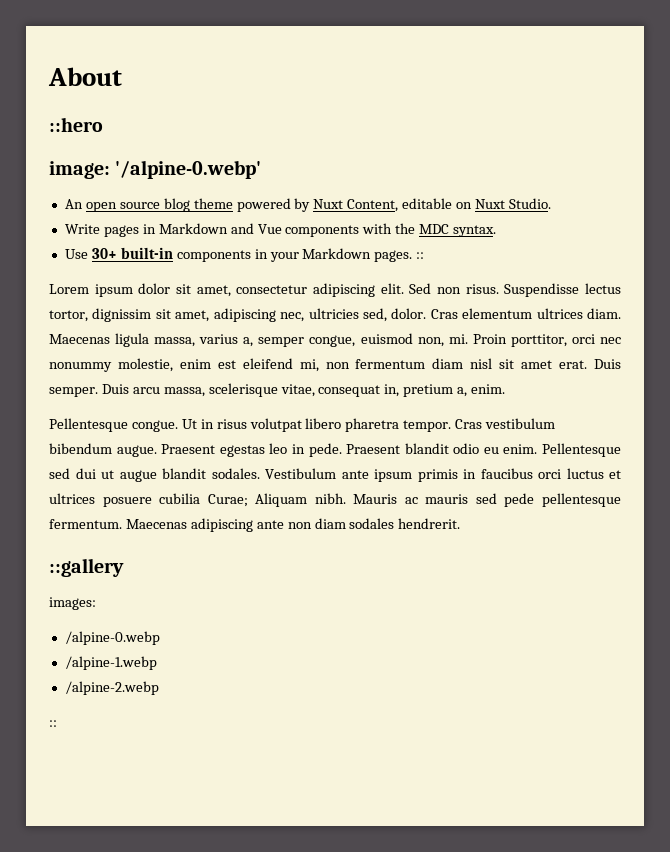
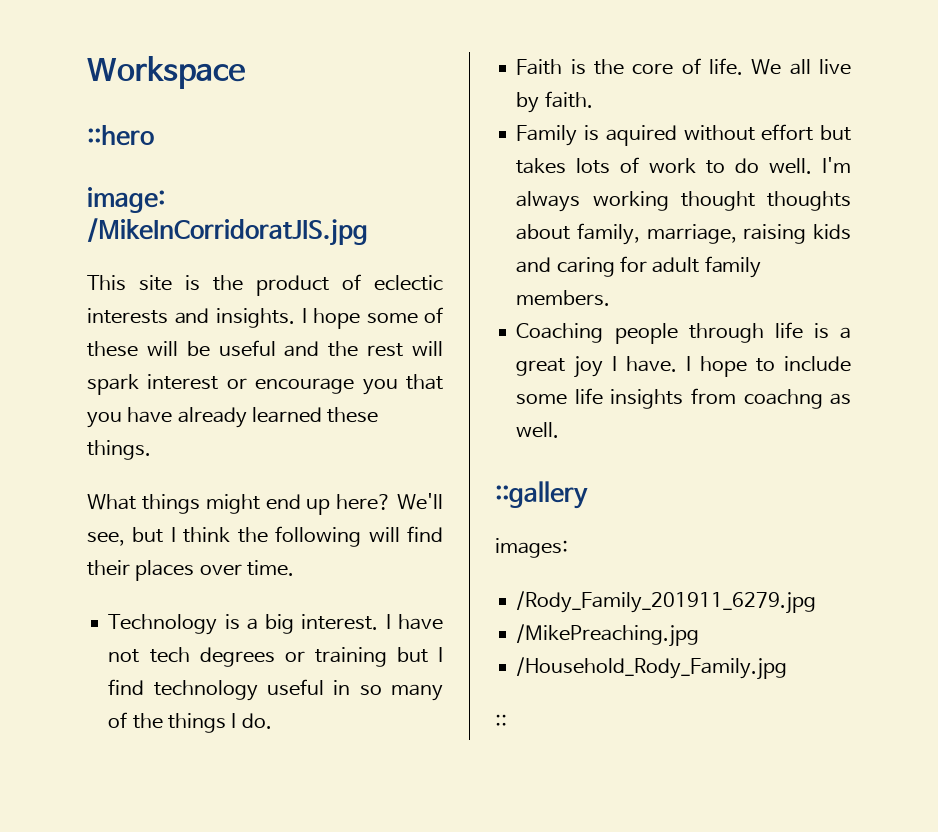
- About
+ Workspace
- image: '/alpine-0.webp'
- An open source blog theme powered by Nuxt Content, editable on Nuxt Studio.
- Write pages in Markdown and Vue components with the MDC syntax.
- Use 30+ built-in components in your Markdown pages. ::
- Lorem ipsum dolor sit amet, consectetur adipiscing elit. Sed non risus. Suspendisse lectus tortor, dignissim sit amet, adipiscing nec, ultricies sed, dolor. Cras elementum ultrices diam. Maecenas ligula massa, varius a, semper congue, euismod non, mi. Proin porttitor, orci nec nonummy molestie, enim est eleifend mi, non fermentum diam nisl sit amet erat. Duis semper. Duis arcu massa, scelerisque vitae, consequat in, pretium a, enim.
- Pellentesque congue. Ut in risus volutpat libero pharetra tempor. Cras vestibulum bibendum augue. Praesent egestas leo in pede. Praesent blandit odio eu enim. Pellentesque sed dui ut augue blandit sodales. Vestibulum ante ipsum primis in faucibus orci luctus et ultrices posuere cubilia Curae; Aliquam nibh. Mauris ac mauris sed pede pellentesque fermentum. Maecenas adipiscing ante non diam sodales hendrerit.
+ image: /MikeInCorridoratJIS.jpg
+ This site is the product of eclectic interests and insights. I hope some of these will be useful and the rest will spark interest or encourage you that you have already learned these things.
+ What things might end up here? We'll see, but I think the following will find their places over time.
+ Technology is a big interest. I have not tech degrees or training but I find technology useful in so many of the things I do.
+ Faith is the core of life. We all live by faith.
+ Family is aquired without effort but takes lots of work to do well. I'm always working thought thoughts about family, marriage, raising kids and caring for adult family members.
+ Coaching people through life is a great joy I have. I hope to include some life insights from coachng as well.
- /alpine-0.webp
- /alpine-1.webp
- /alpine-2.webp
+ /Rody_Family_201911_6279.jpg
+ /MikePreaching.jpg
+ /Household_Rody_Family.jpg

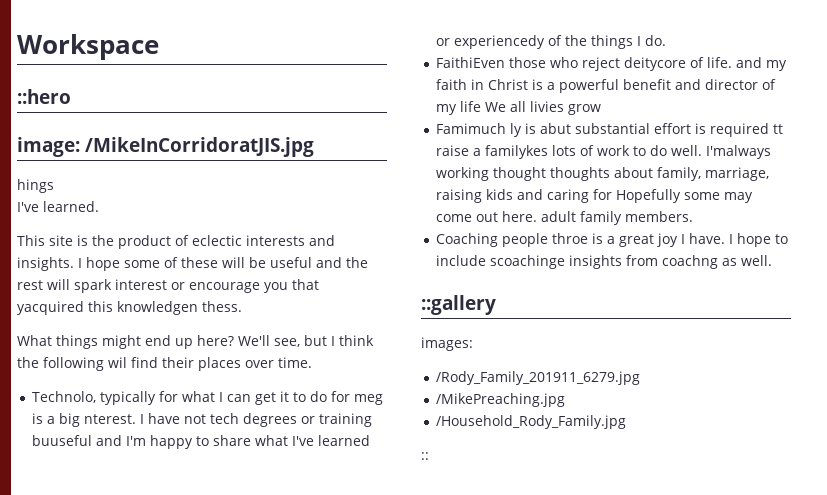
+ hings
+ I've learned.
- I hope some of these will be useful and the rest will spark interest or encourage you that you have already learned these things.
+ I hope some of these will be useful and the rest will spark interest or encourage you that yacquired this knowledgen thess.
- We'll see, but I think the following will find their places over time.
+ We'll see, but I think the following wil find their places over time.
- Technology is a big interest.
+ Technolo, typically for what I can get it to do for meg is a big nterest.
- I have not tech degrees or training but I find technology useful in so many of the things I do.
+ I have not tech degrees or training buuseful and I'm happy to share what I've learned or experiencedy of the things I do.
- Faith is the core of life. We all live by faith.
- Family is aquired without effort but takes lots of work to do well.
+ FaithiEven those who reject deitycore of life. and my faith in Christ is a powerful benefit and director of my life We all livies grow
+ Famimuch ly is abut substantial effort is required tt raise a familykes lots of work to do well.
- I'm always working thought thoughts about family, marriage, raising kids and caring for adult family members.
+ I'malways working thought thoughts about family, marriage, raising kids and caring for Hopefully some may come out here. adult family members.
- Coaching people through life is a great joy I have.
+ Coaching people throe is a great joy I have.
- I hope to include some life insights from coachng as well.
+ I hope to include scoachinge insights from coachng as well.

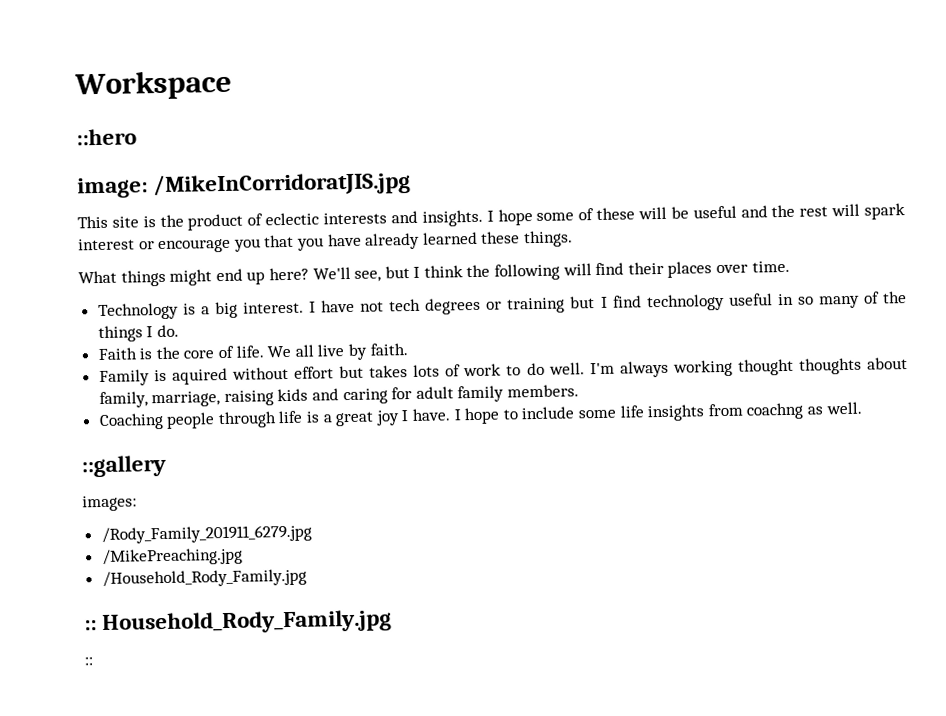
- hings
- I've learned.
- I hope some of these will be useful and the rest will spark interest or encourage you that yacquired this knowledgen thess.
+ I hope some of these will be useful and the rest will spark interest or encourage you that you have already learned these things.
- We'll see, but I think the following wil find their places over time.
+ We'll see, but I think the following will find their places over time.
- Technolo, typically for what I can get it to do for meg is a big nterest.
+ Technology is a big interest.
- I have not tech degrees or training buuseful and I'm happy to share what I've learned or experiencedy of the things I do.
+ I have not tech degrees or training but I find technology useful in so many of the things I do.
- FaithiEven those who reject deitycore of life. and my faith in Christ is a powerful benefit and director of my life We all livies grow
- Famimuch ly is abut substantial effort is required tt raise a familykes lots of work to do well.
+ Faith is the core of life. We all live by faith.
+ Family is aquired without effort but takes lots of work to do well.
- I'malways working thought thoughts about family, marriage, raising kids and caring for Hopefully some may come out here. adult family members.
+ I'm always working thought thoughts about family, marriage, raising kids and caring for adult family members.
- Coaching people throe is a great joy I have.
+ Coaching people through life is a great joy I have.
- I hope to include scoachinge insights from coachng as well.
+ I hope to include some life insights from coachng as well.
+ :: Household_Rody_Family.jpg

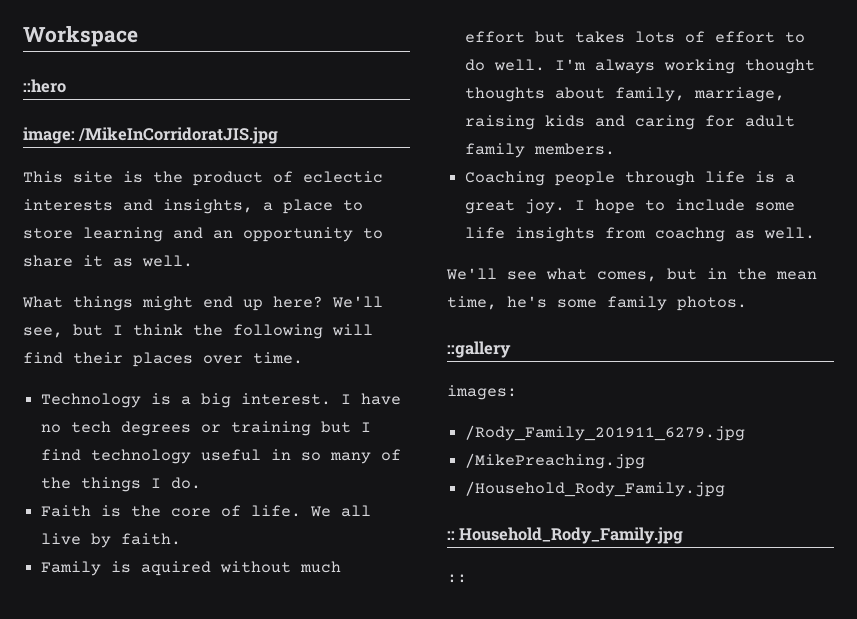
- This site is the product of eclectic interests and insights. I hope some of these will be useful and the rest will spark interest or encourage you that you have already learned these things.
+ This site is the product of eclectic interests and insights, a place to store learning and an opportunity to share it as well.
- I have not tech degrees or training but I find technology useful in so many of the things I do.
+ I have no tech degrees or training but I find technology useful in so many of the things I do.
- Family is aquired without effort but takes lots of work to do well.
+ Family is aquired without much effort but takes lots of effort to do well.
- Coaching people through life is a great joy I have.
+ Coaching people through life is a great joy.
+ We'll see what comes, but in the mean time, he's some family photos.

